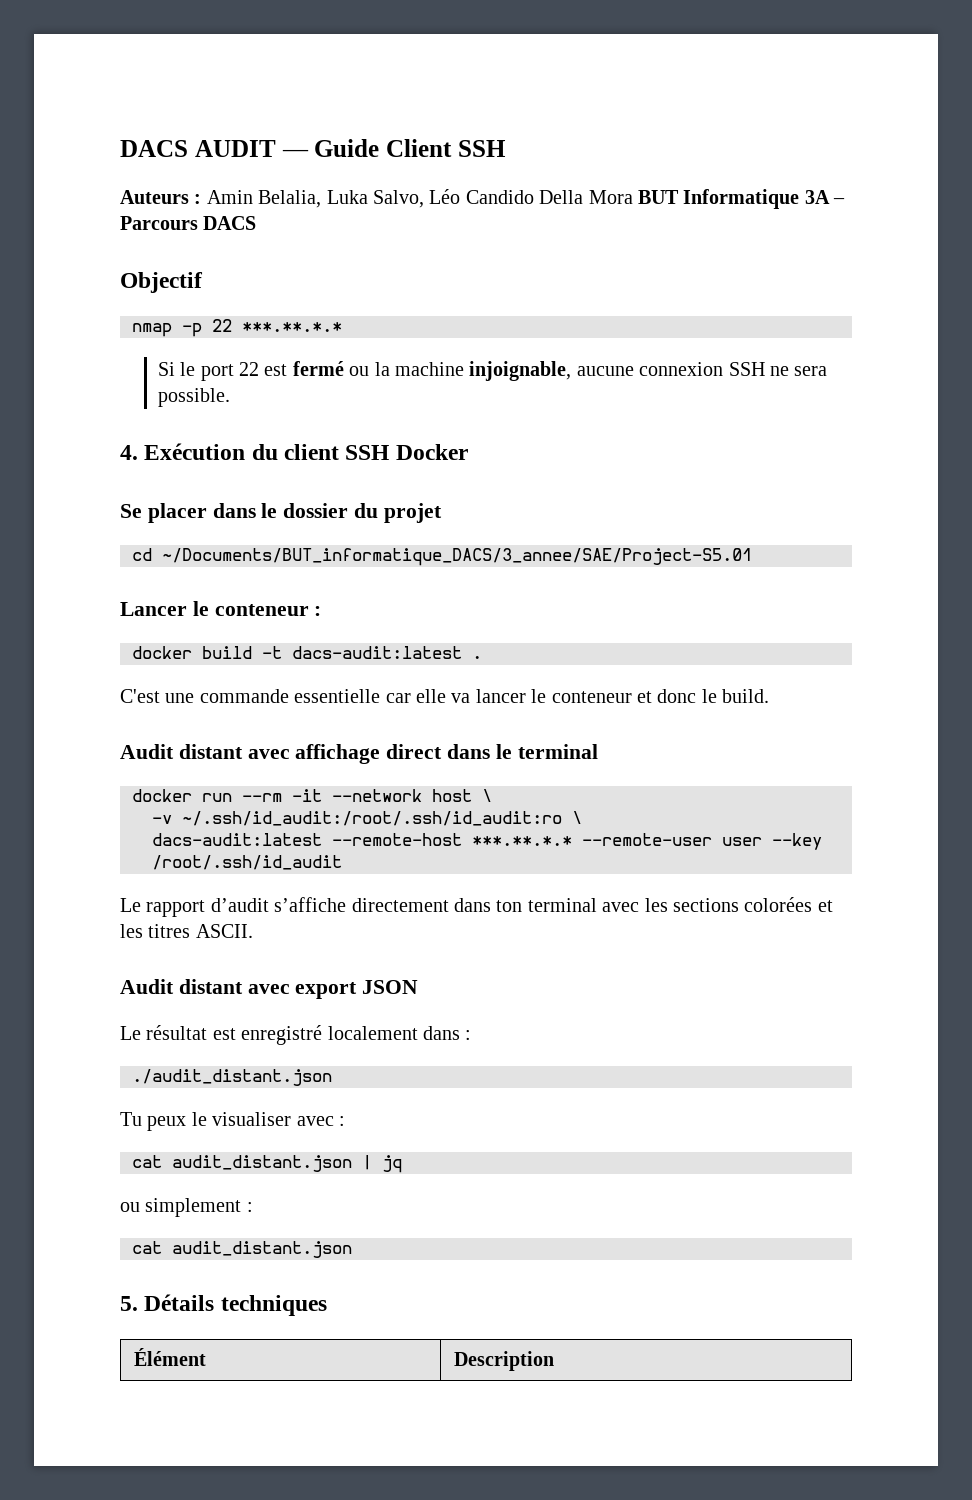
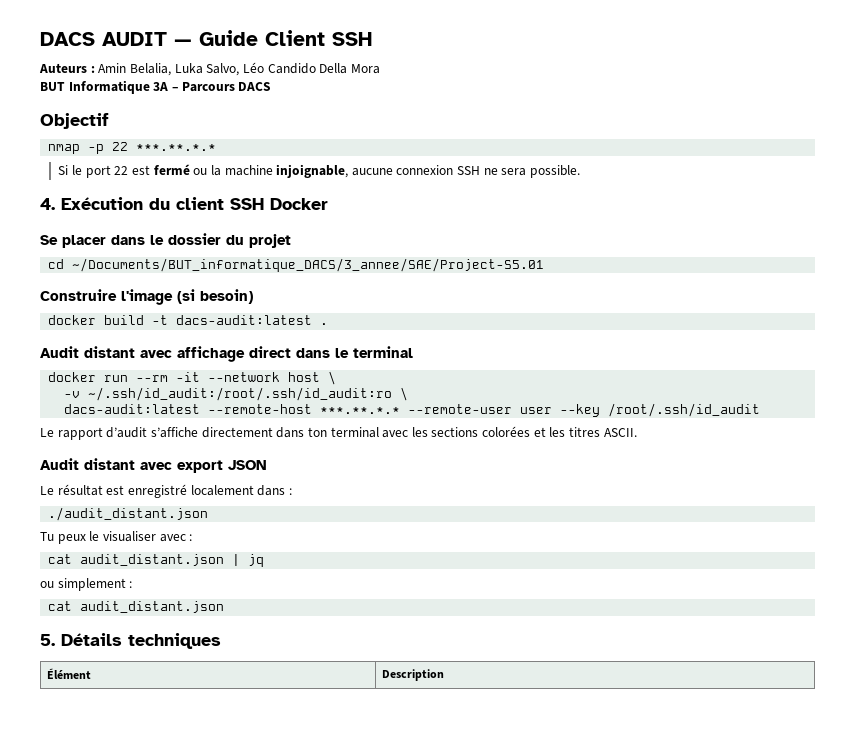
- Auteurs : Amin Belalia, Luka Salvo, Léo Candido Della Mora BUT Informatique 3A – Parcours DACS
+ Auteurs : Amin Belalia, Luka Salvo, Léo Candido Della Mora
+ BUT Informatique 3A – Parcours DACS
- Lancer le conteneur :
+ Construire l'image (si besoin)
- C'est une commande essentielle car elle va lancer le conteneur et donc le build.

